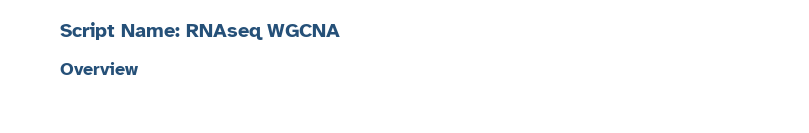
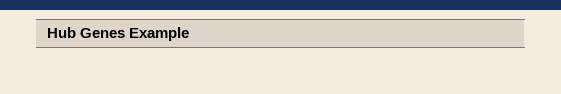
- Script Name: RNAseq WGCNA
- Overview
+ Hub Genes Example

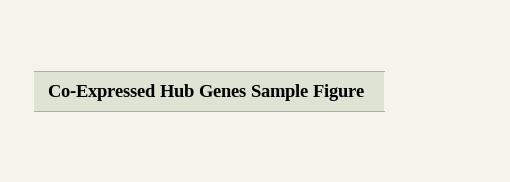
- Hub Genes Example
+ Co-Expressed Hub Genes Sample Figure

